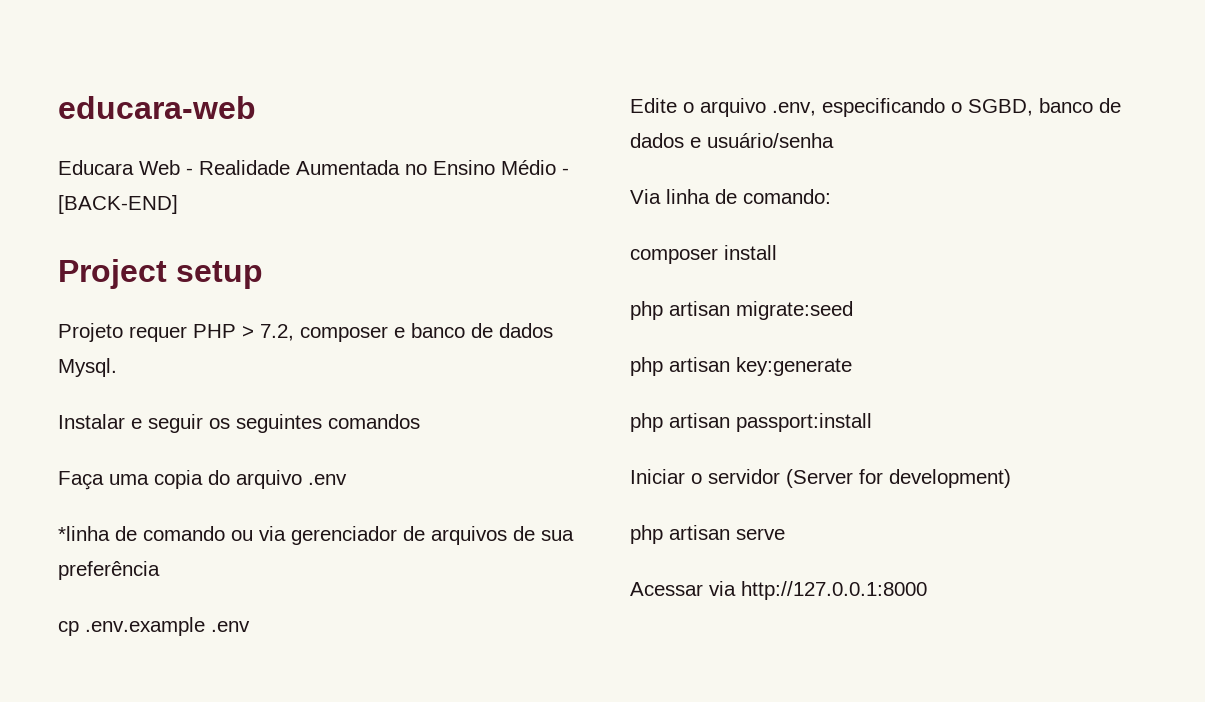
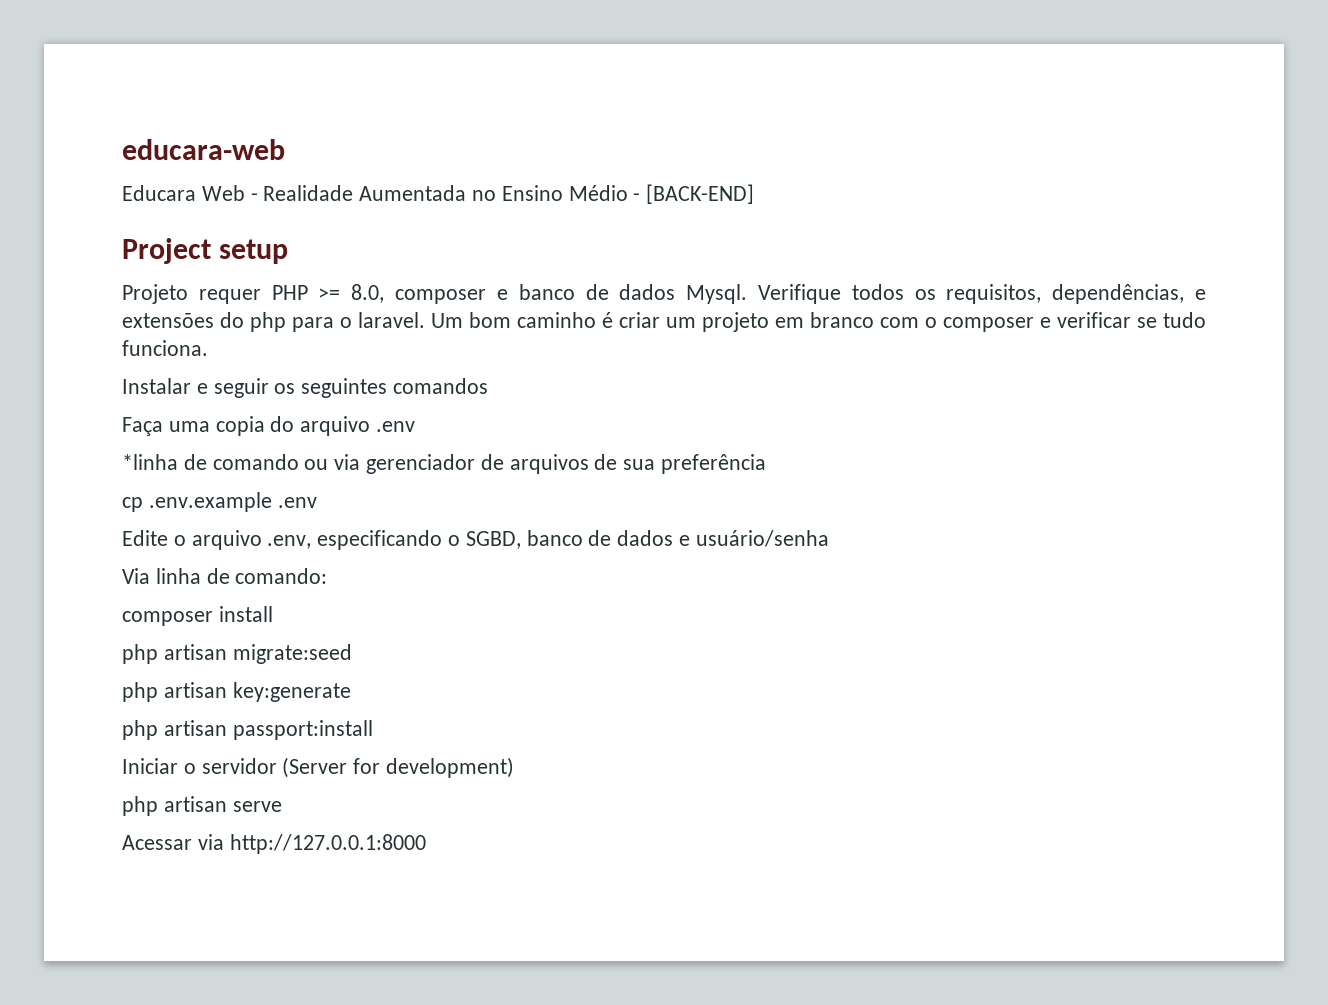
- Projeto requer PHP > 7.2, composer e banco de dados Mysql.
+ Projeto requer PHP >= 8.0, composer e banco de dados Mysql. Verifique todos os requisitos, dependências, e extensões do php para o laravel. Um bom caminho é criar um projeto em branco com o composer e verificar se tudo funciona.

